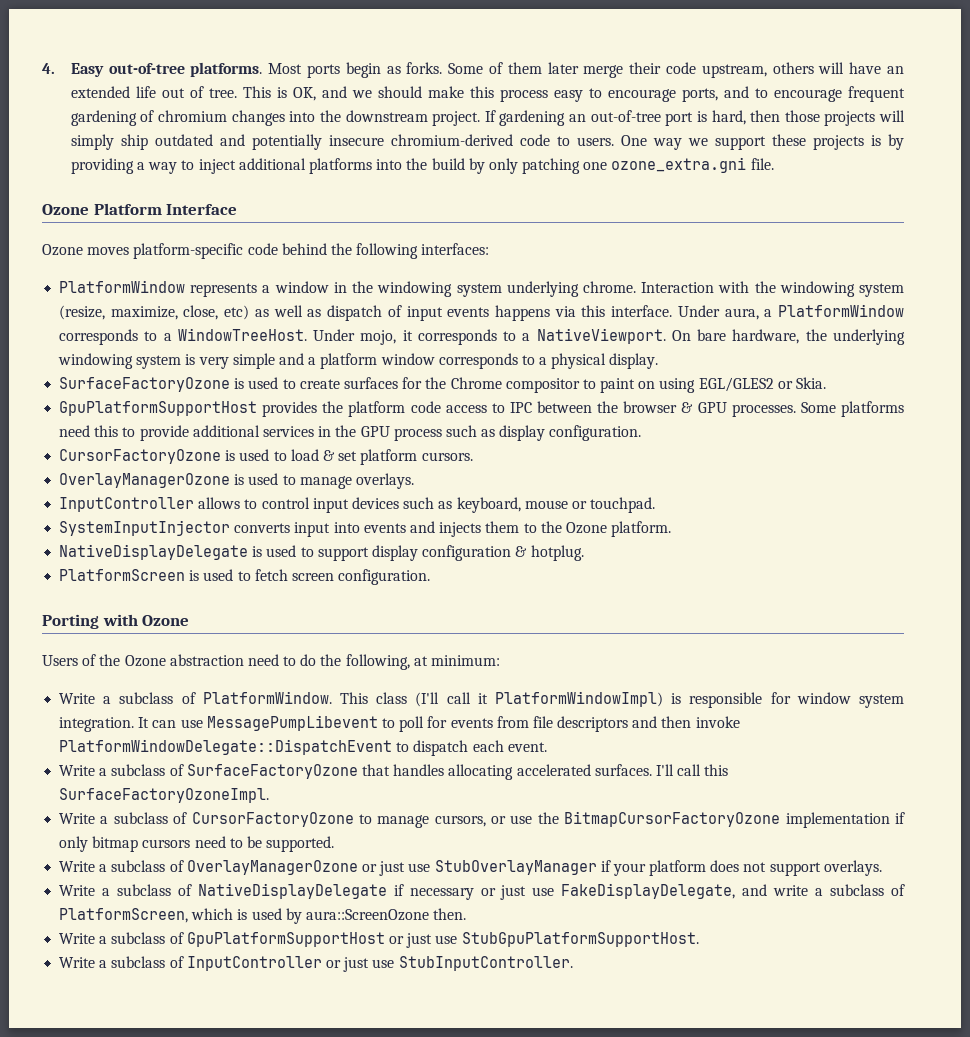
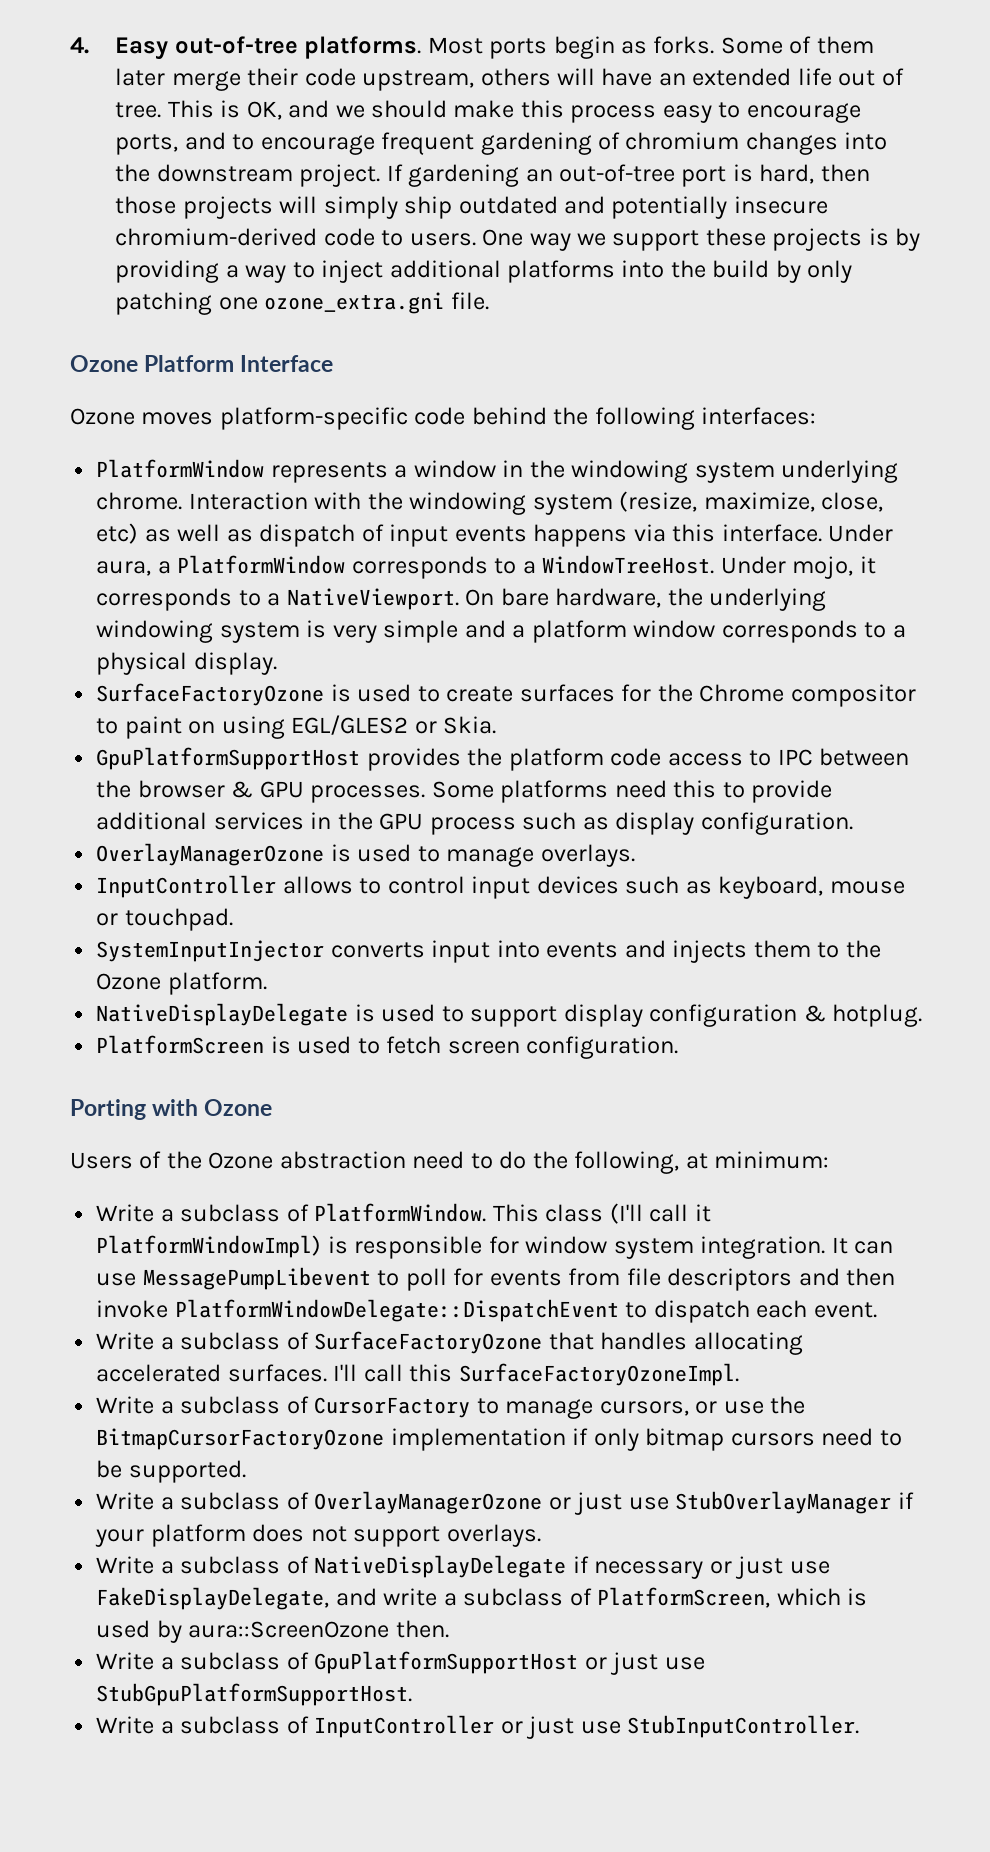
- CursorFactoryOzone is used to load & set platform cursors.
- Write a subclass of CursorFactoryOzone to manage cursors, or use the BitmapCursorFactoryOzone implementation if only bitmap cursors need to be supported.
+ Write a subclass of CursorFactory to manage cursors, or use the BitmapCursorFactoryOzone implementation if only bitmap cursors need to be supported.

